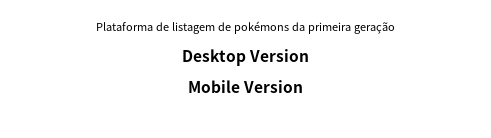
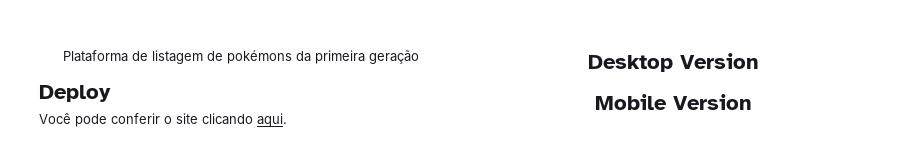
+ Deploy
+ Você pode conferir o site clicando aqui.

